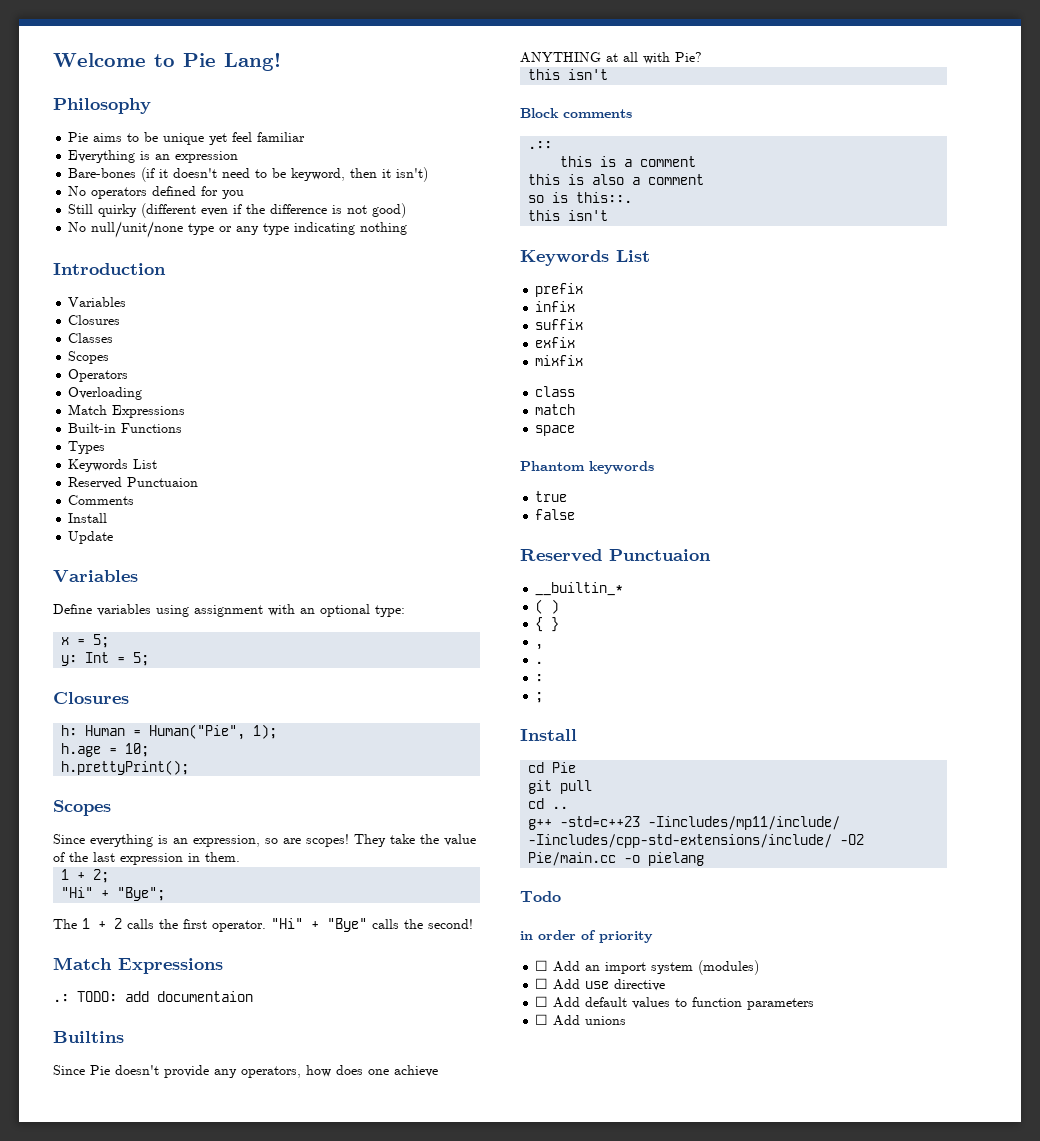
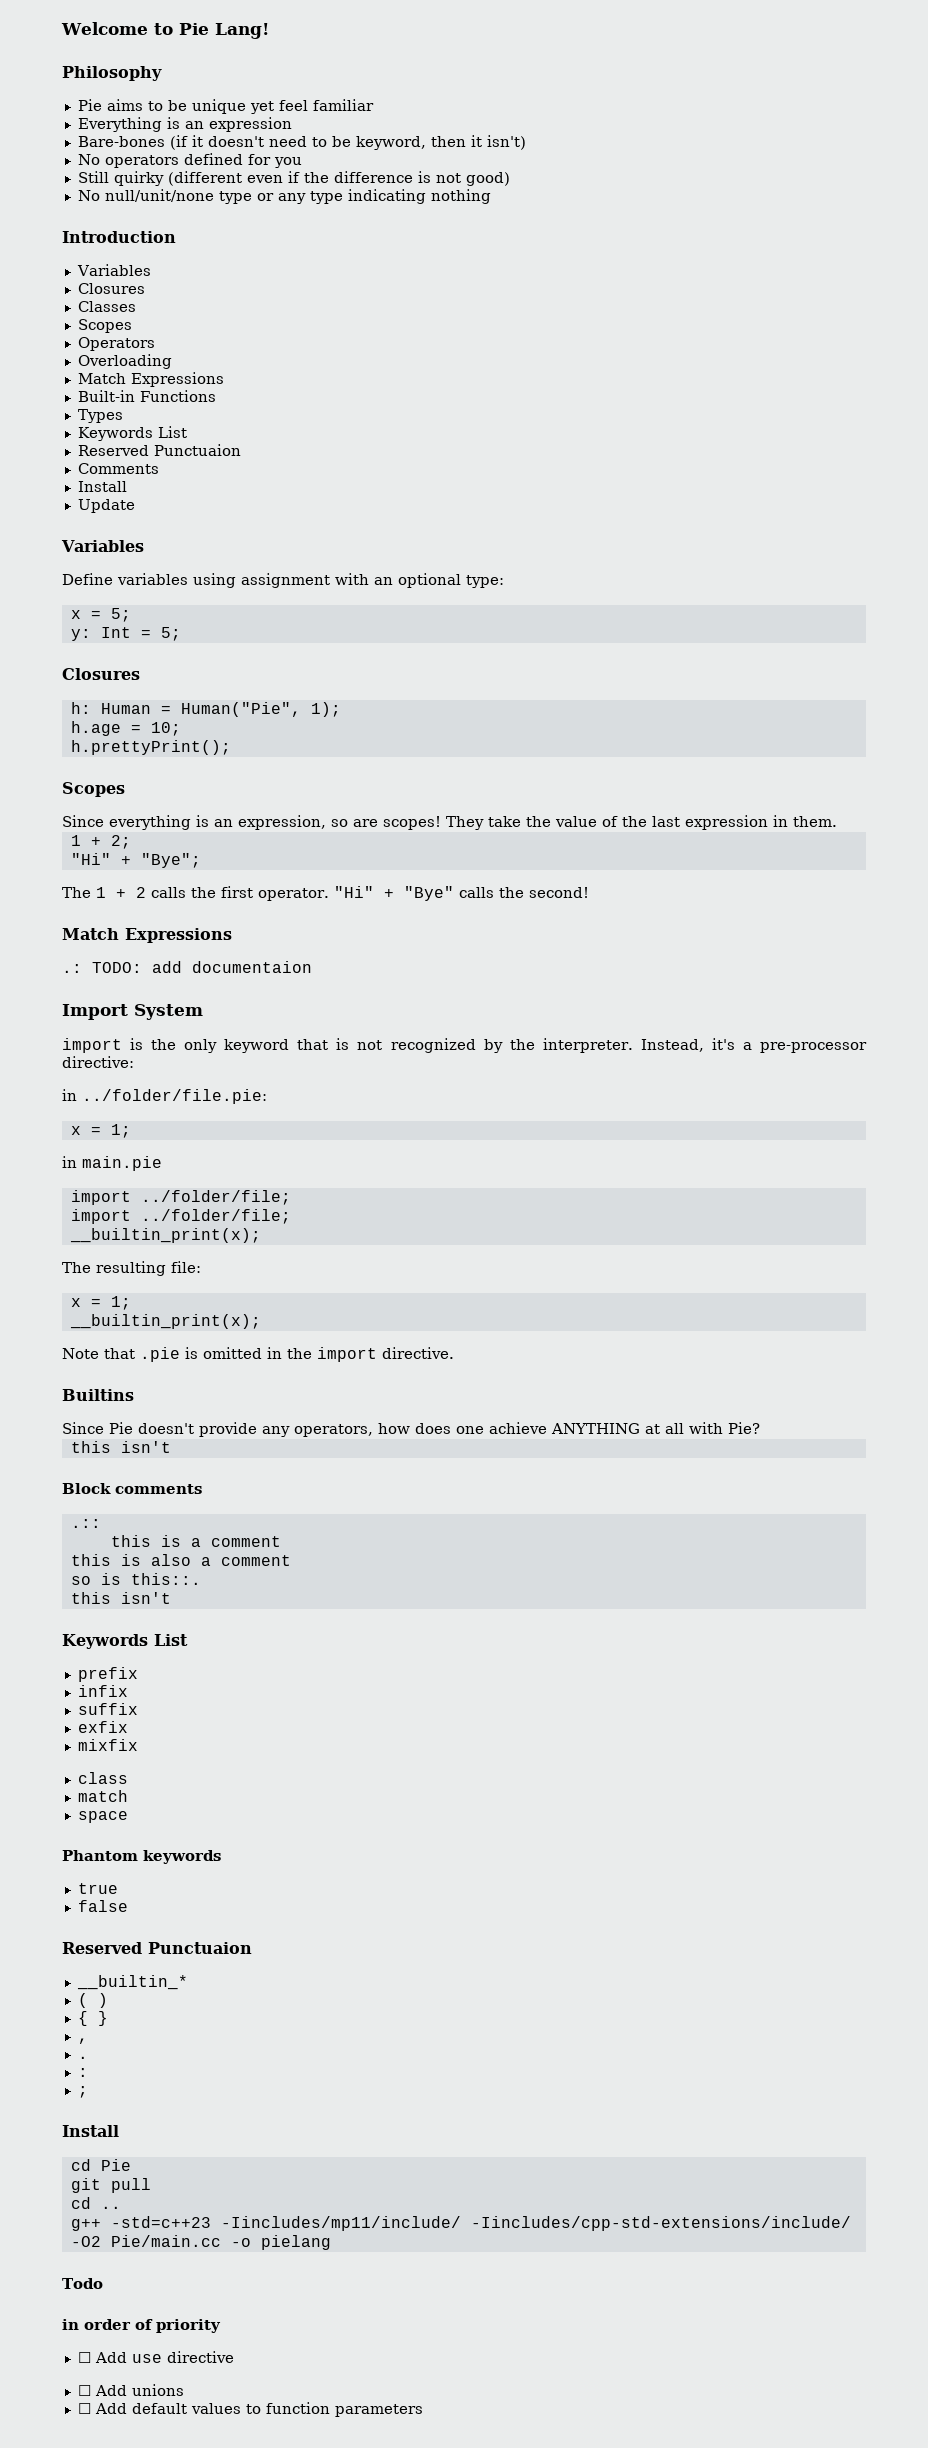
+ Import System
+ import is the only keyword that is not recognized by the interpreter. Instead, it's a pre-processor directive:
+ in ../folder/file.pie:
+ x = 1;
+ in main.pie
+ import ../folder/file;
+ import ../folder/file;
+ __builtin_print(x);
+ The resulting file:
+ x = 1;
+ __builtin_print(x);
+ Note that .pie is omitted in the import directive.
- ☐ Add an import system (modules)
  ☐ Add use directive
+ ☐ Add unions
- ☐ Add unions

